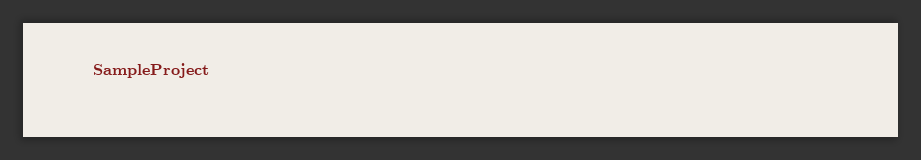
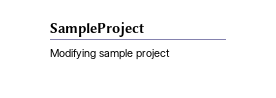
+ Modifying sample project

